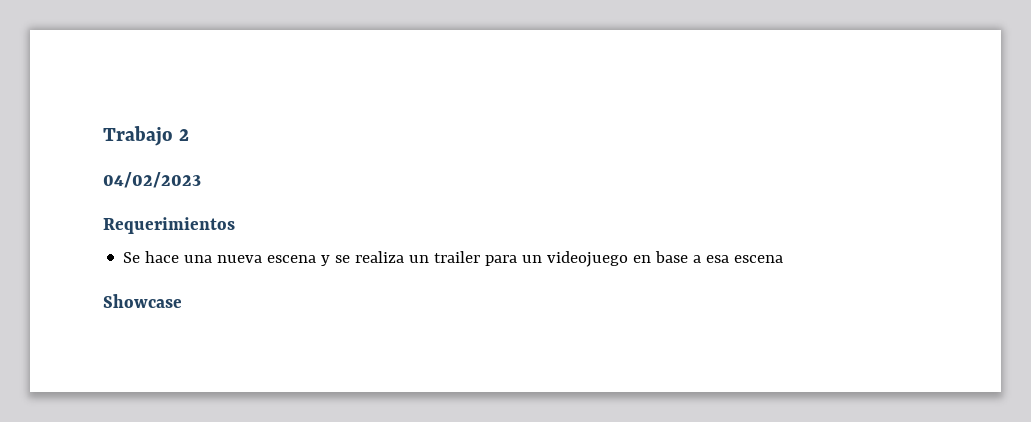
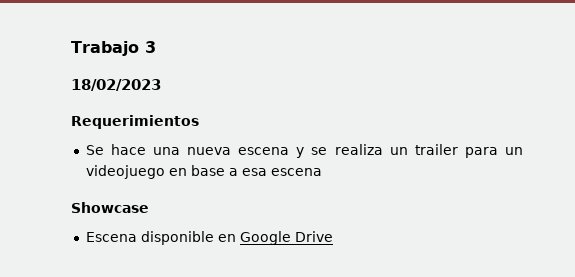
- Trabajo 2
- 04/02/2023
+ Trabajo 3
+ 18/02/2023
+ Escena disponible en Google Drive

